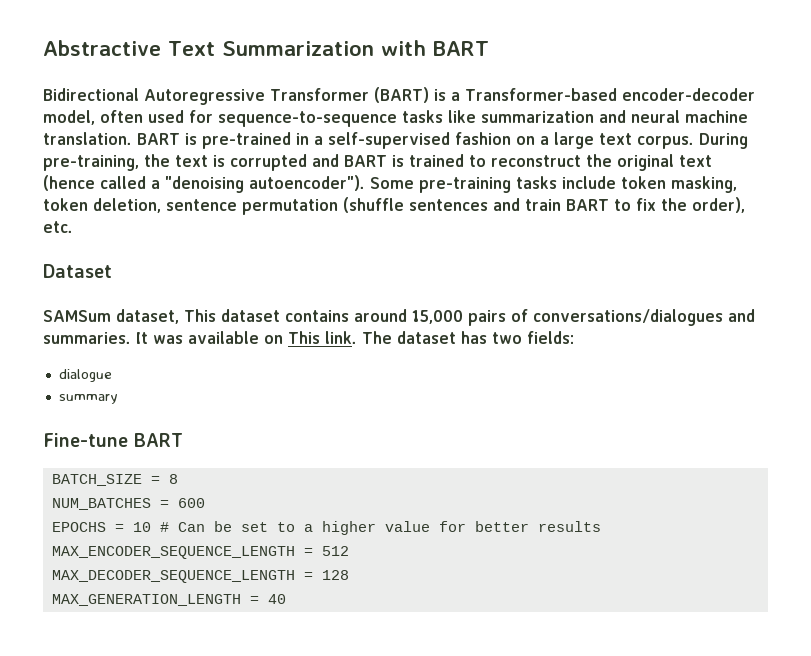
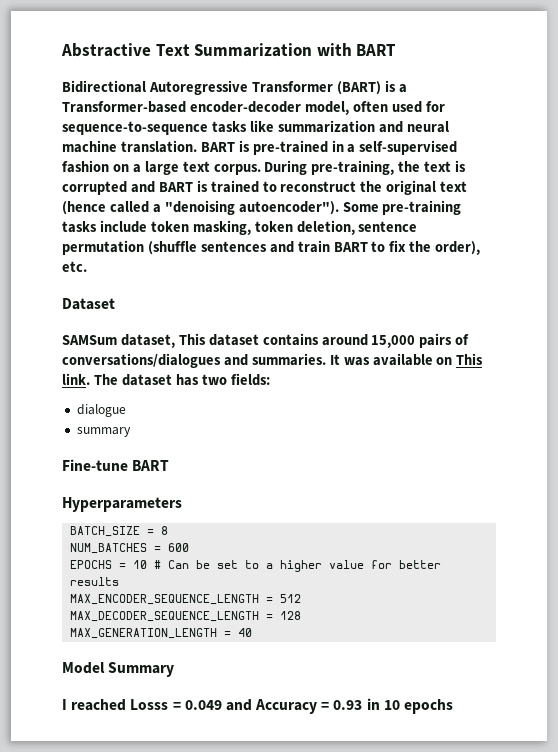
+ Hyperparameters
+ Model Summary
+ I reached Losss = 0.049 and Accuracy = 0.93 in 10 epochs

